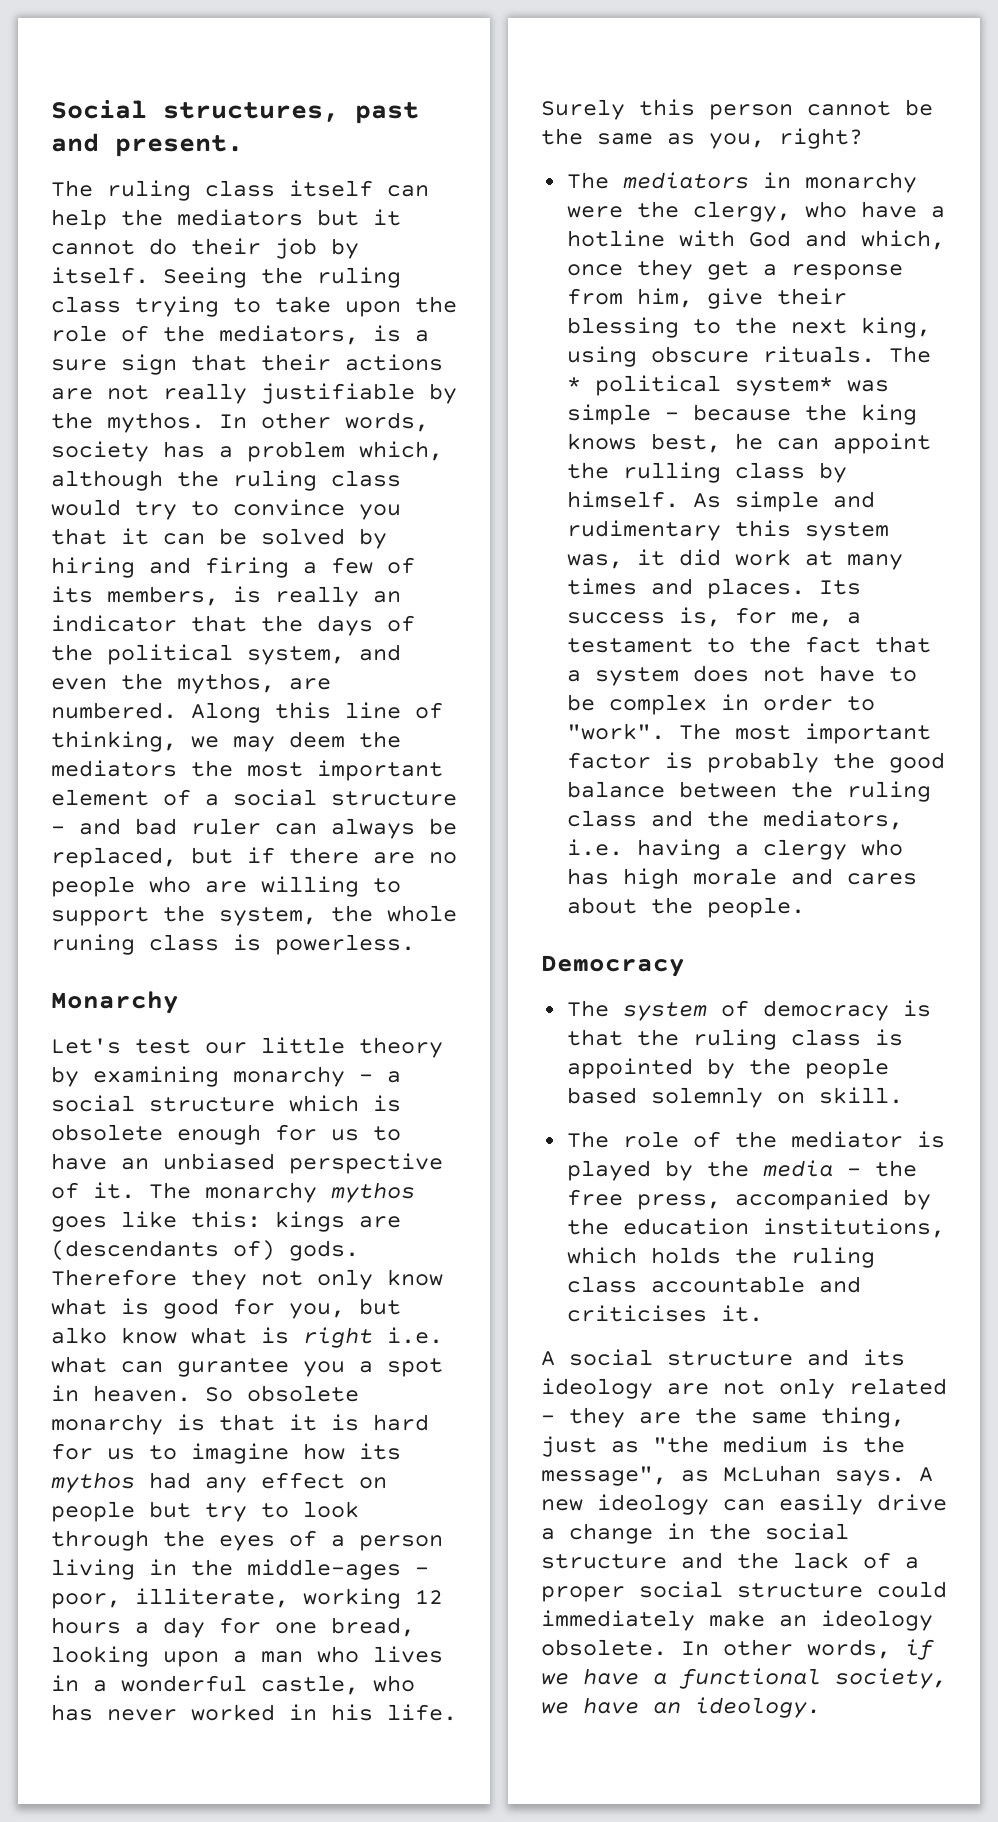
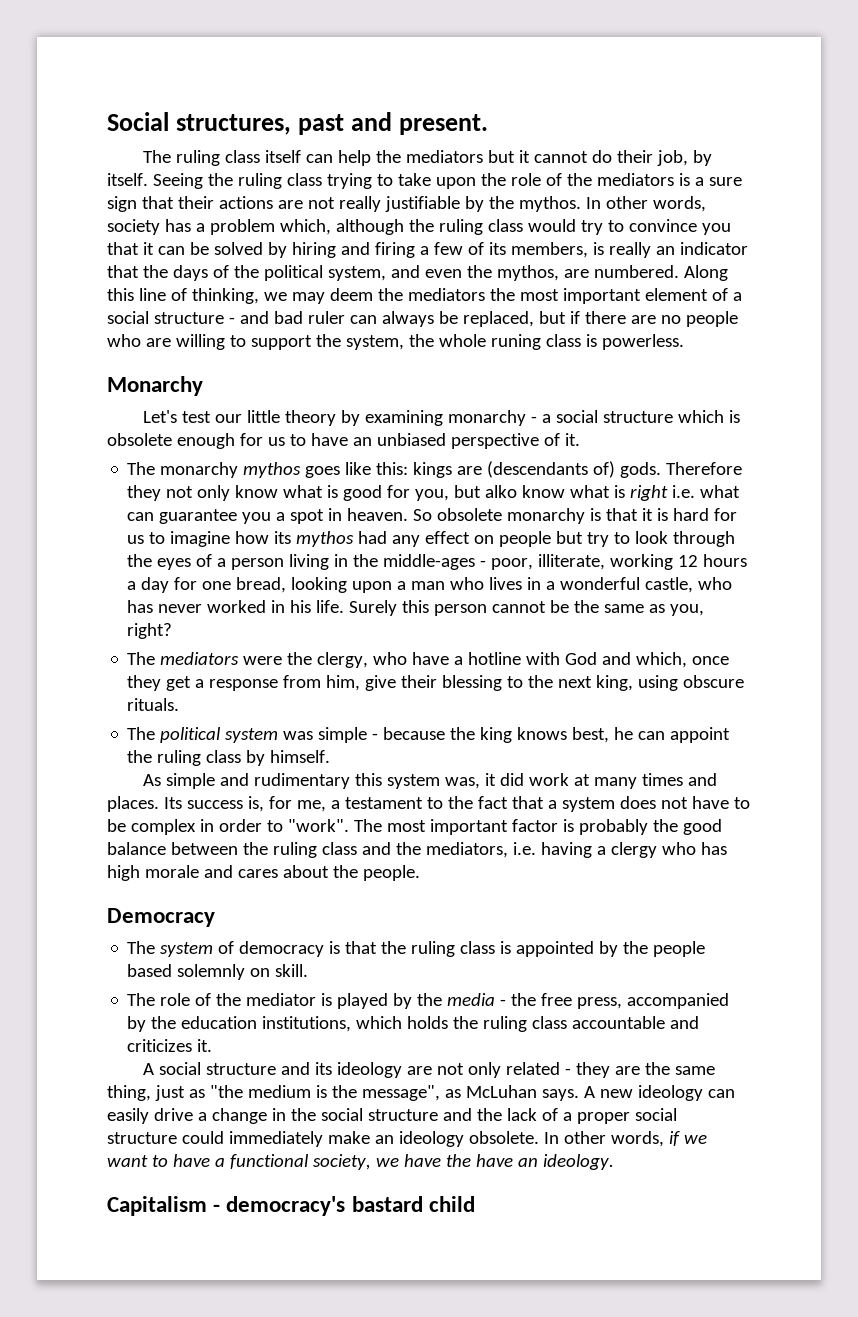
- The ruling class itself can help the mediators but it cannot do their job by itself.
+ The ruling class itself can help the mediators but it cannot do their job, by itself.
- Seeing the ruling class trying to take upon the role of the mediators, is a sure sign that their actions are not really justifiable by the mythos.
+ Seeing the ruling class trying to take upon the role of the mediators is a sure sign that their actions are not really justifiable by the mythos.
- Let's test our little theory by examining monarchy - a social structure which is obsolete enough for us to have an unbiased perspective of it. The monarchy mythos goes like this: kings are (descendants of) gods.
+ Let's test our little theory by examining monarchy - a social structure which is obsolete enough for us to have an unbiased perspective of it.
+ The monarchy mythos goes like this: kings are (descendants of) gods.
- Therefore they not only know what is good for you, but alko know what is right i.e. what can gurantee you a spot in heaven.
+ Therefore they not only know what is good for you, but alko know what is right i.e. what can guarantee you a spot in heaven.
- The mediators in monarchy were the clergy, who have a hotline with God and which, once they get a response from him, give their blessing to the next king, using obscure rituals. The * political system* was simple - because the king knows best, he can appoint the rulling class by himself. As simple and rudimentary this system was, it did work at many times and places.
+ The mediators were the clergy, who have a hotline with God and which, once they get a response from him, give their blessing to the next king, using obscure rituals.
+ The political system was simple - because the king knows best, he can appoint the ruling class by himself.
+ As simple and rudimentary this system was, it did work at many times and places.
- The role of the mediator is played by the media - the free press, accompanied by the education institutions, which holds the ruling class accountable and criticises it.
+ The role of the mediator is played by the media - the free press, accompanied by the education institutions, which holds the ruling class accountable and criticizes it.
- In other words, if we have a functional society, we have an ideology.
+ In other words, if we want to have a functional society, we have the have an ideology.
+ Capitalism - democracy's bastard child

